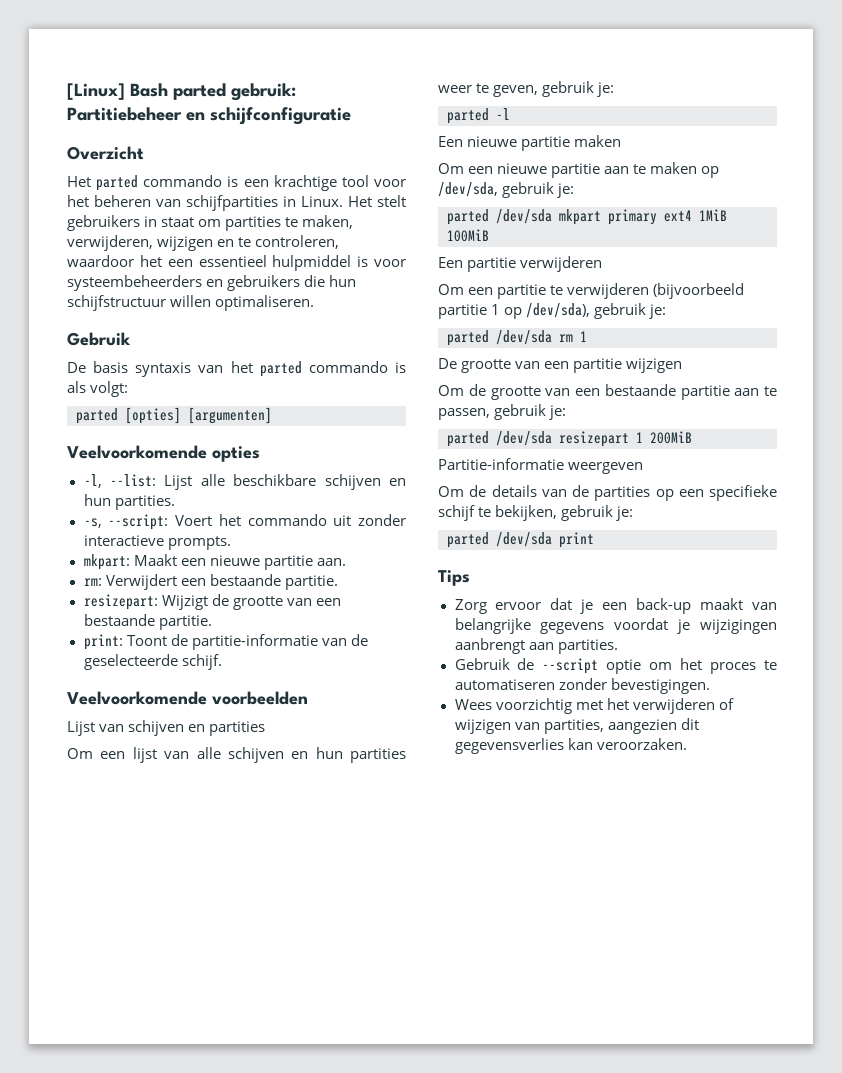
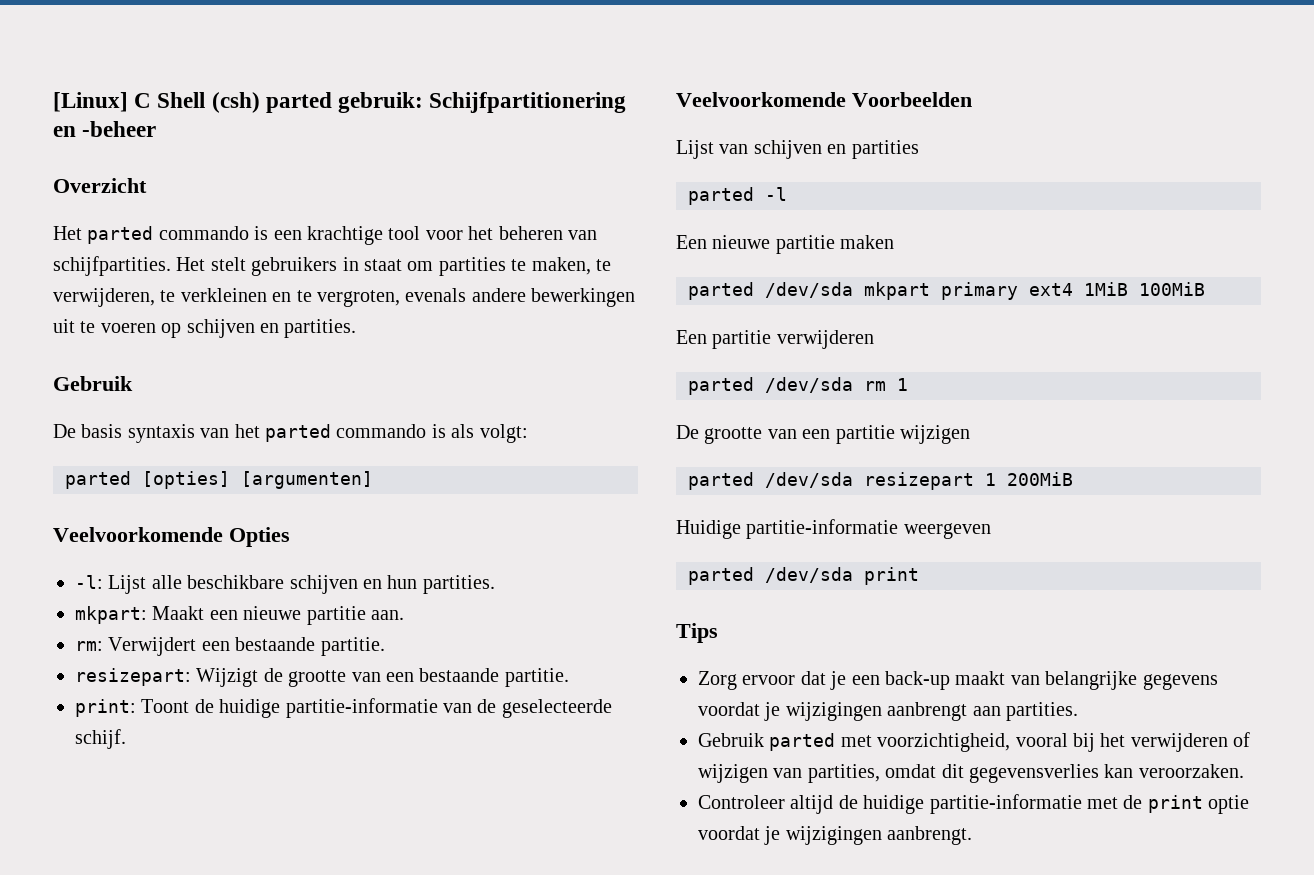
- [Linux] Bash parted gebruik: Partitiebeheer en schijfconfiguratie
+ [Linux] C Shell (csh) parted gebruik: Schijfpartitionering en -beheer
- Het parted commando is een krachtige tool voor het beheren van schijfpartities in Linux.
+ Het parted commando is een krachtige tool voor het beheren van schijfpartities.
- Het stelt gebruikers in staat om partities te maken, verwijderen, wijzigen en te controleren, waardoor het een essentieel hulpmiddel is voor systeembeheerders en gebruikers die hun schijfstructuur willen optimaliseren.
+ Het stelt gebruikers in staat om partities te maken, te verwijderen, te verkleinen en te vergroten, evenals andere bewerkingen uit te voeren op schijven en partities.
- Veelvoorkomende opties
- -l, --list: Lijst alle beschikbare schijven en hun partities.
+ Veelvoorkomende Opties
+ -l: Lijst alle beschikbare schijven en hun partities.
- -s, --script: Voert het commando uit zonder interactieve prompts.
- print: Toont de partitie-informatie van de geselecteerde schijf.
+ print: Toont de huidige partitie-informatie van de geselecteerde schijf.
- Veelvoorkomende voorbeelden
+ Veelvoorkomende Voorbeelden
- Om een lijst van alle schijven en hun partities weer te geven, gebruik je:
- Om een nieuwe partitie aan te maken op /dev/sda, gebruik je:
- Om een partitie te verwijderen (bijvoorbeeld partitie 1 op /dev/sda), gebruik je:
- Om de grootte van een bestaande partitie aan te passen, gebruik je:
- Partitie-informatie weergeven
+ Huidige partitie-informatie weergeven
- Om de details van de partities op een specifieke schijf te bekijken, gebruik je:
- Gebruik de --script optie om het proces te automatiseren zonder bevestigingen.
- Wees voorzichtig met het verwijderen of wijzigen van partities, aangezien dit gegevensverlies kan veroorzaken.
+ Gebruik parted met voorzichtigheid, vooral bij het verwijderen of wijzigen van partities, omdat dit gegevensverlies kan veroorzaken.
+ Controleer altijd de huidige partitie-informatie met de print optie voordat je wijzigingen aanbrengt.

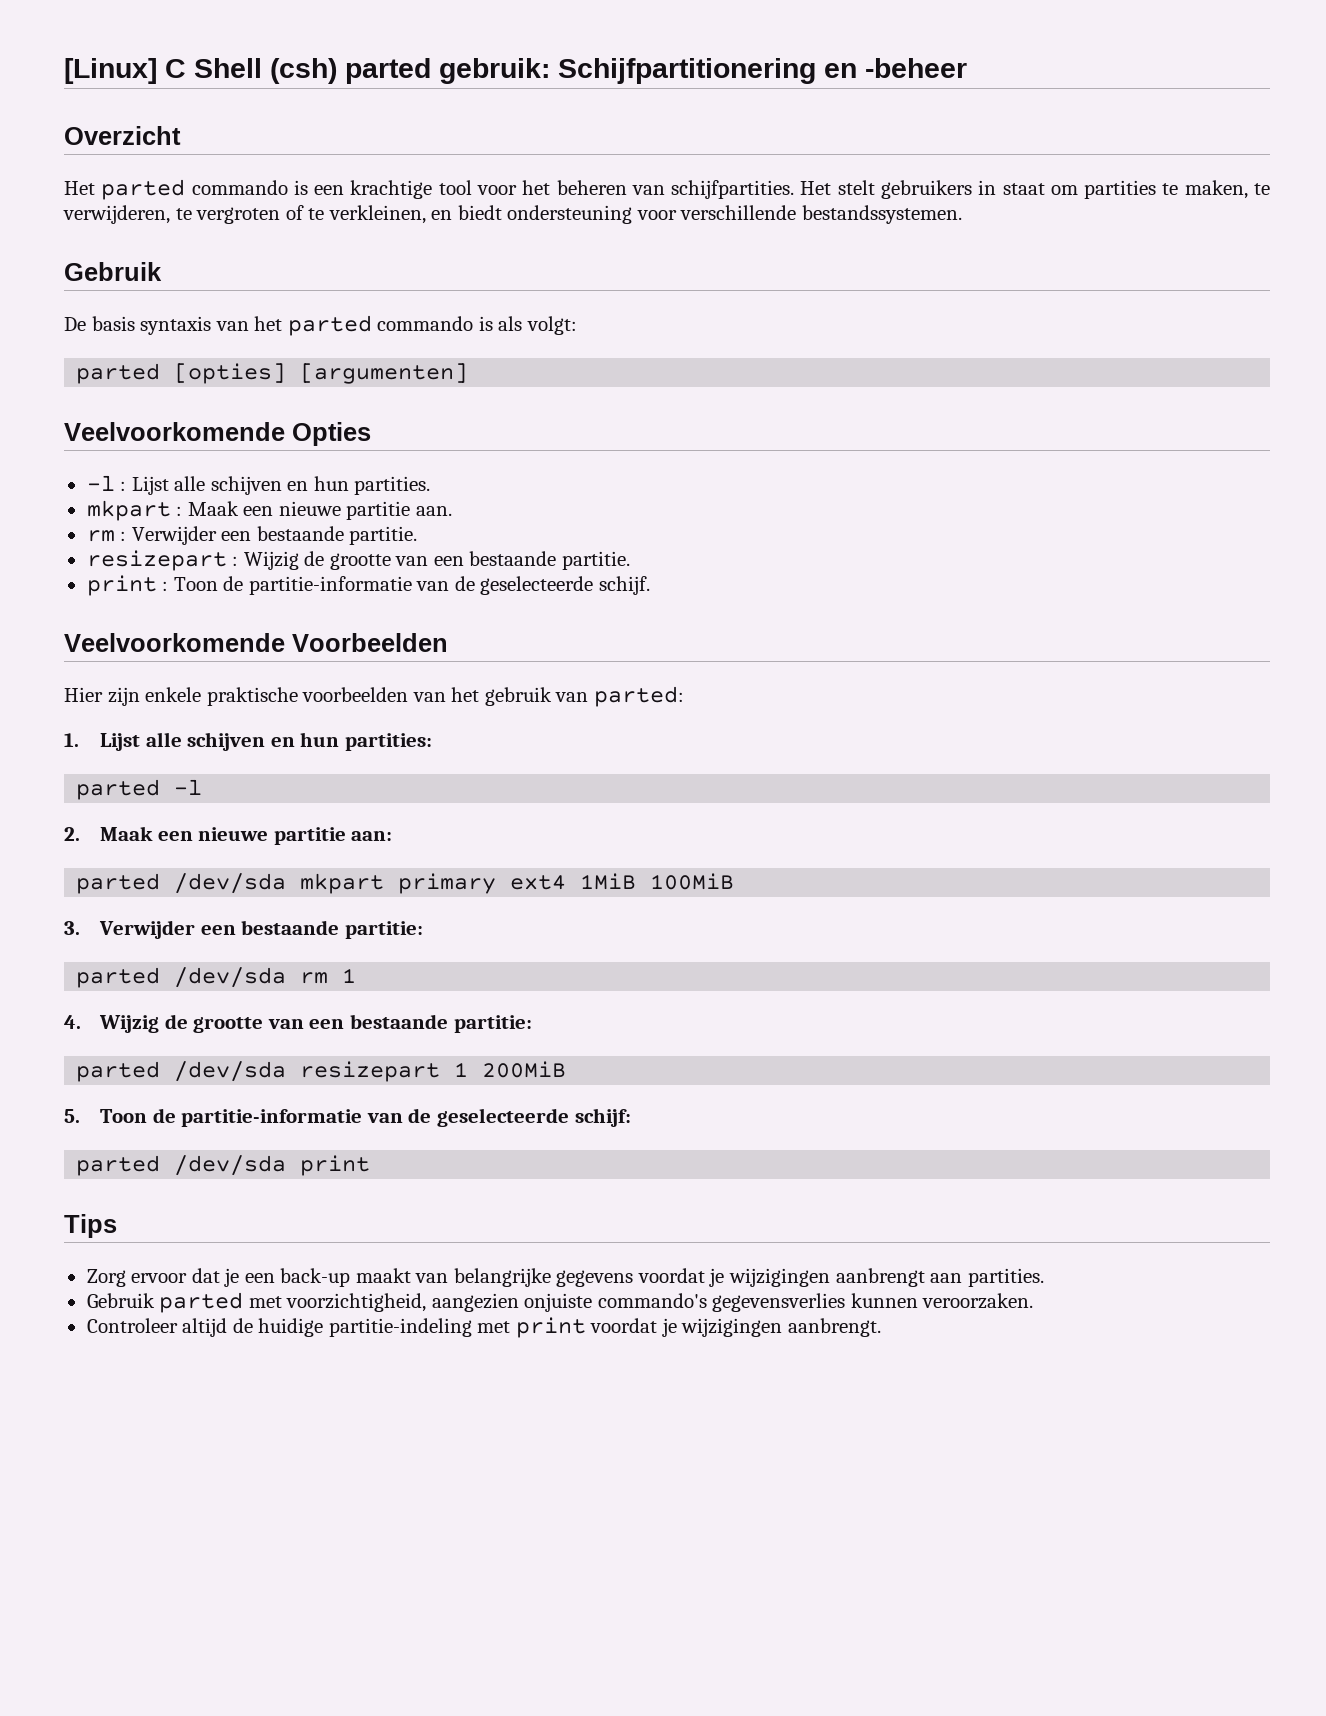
- Het stelt gebruikers in staat om partities te maken, te verwijderen, te verkleinen en te vergroten, evenals andere bewerkingen uit te voeren op schijven en partities.
+ Het stelt gebruikers in staat om partities te maken, te verwijderen, te vergroten of te verkleinen, en biedt ondersteuning voor verschillende bestandssystemen.
- -l: Lijst alle beschikbare schijven en hun partities.
+ -l : Lijst alle schijven en hun partities.
- mkpart: Maakt een nieuwe partitie aan.
+ mkpart : Maak een nieuwe partitie aan.
- rm: Verwijdert een bestaande partitie.
- resizepart: Wijzigt de grootte van een bestaande partitie.
+ rm : Verwijder een bestaande partitie.
+ resizepart : Wijzig de grootte van een bestaande partitie.
- print: Toont de huidige partitie-informatie van de geselecteerde schijf.
+ print : Toon de partitie-informatie van de geselecteerde schijf.
- Lijst van schijven en partities
+ Hier zijn enkele praktische voorbeelden van het gebruik van parted:
+ 1. Lijst alle schijven en hun partities:
- Een nieuwe partitie maken
+ 2. Maak een nieuwe partitie aan:
- Een partitie verwijderen
+ 3. Verwijder een bestaande partitie:
- De grootte van een partitie wijzigen
+ 4. Wijzig de grootte van een bestaande partitie:
- Huidige partitie-informatie weergeven
+ 5. Toon de partitie-informatie van de geselecteerde schijf:
- Gebruik parted met voorzichtigheid, vooral bij het verwijderen of wijzigen van partities, omdat dit gegevensverlies kan veroorzaken.
+ Gebruik parted met voorzichtigheid, aangezien onjuiste commando's gegevensverlies kunnen veroorzaken.
- Controleer altijd de huidige partitie-informatie met de print optie voordat je wijzigingen aanbrengt.
+ Controleer altijd de huidige partitie-indeling met print voordat je wijzigingen aanbrengt.

